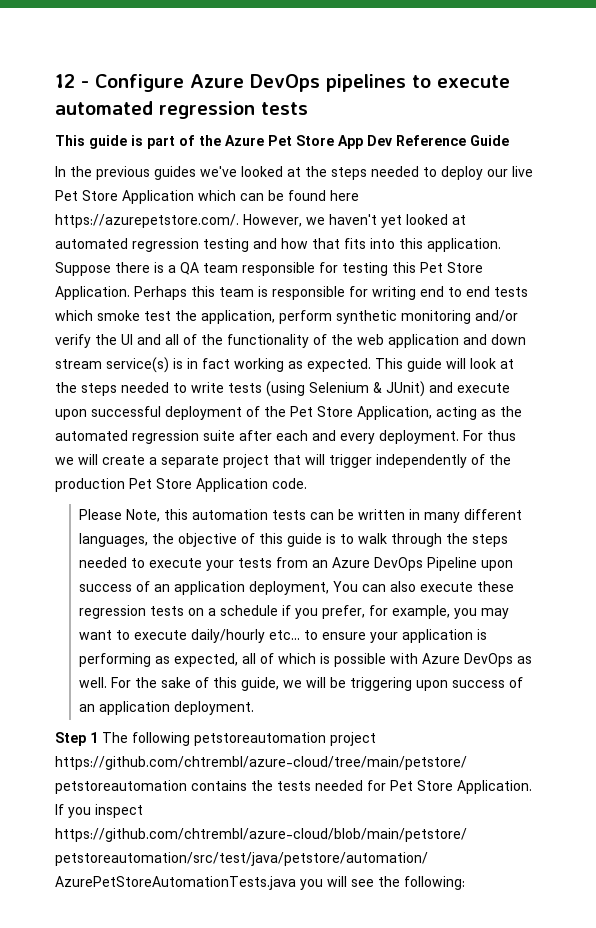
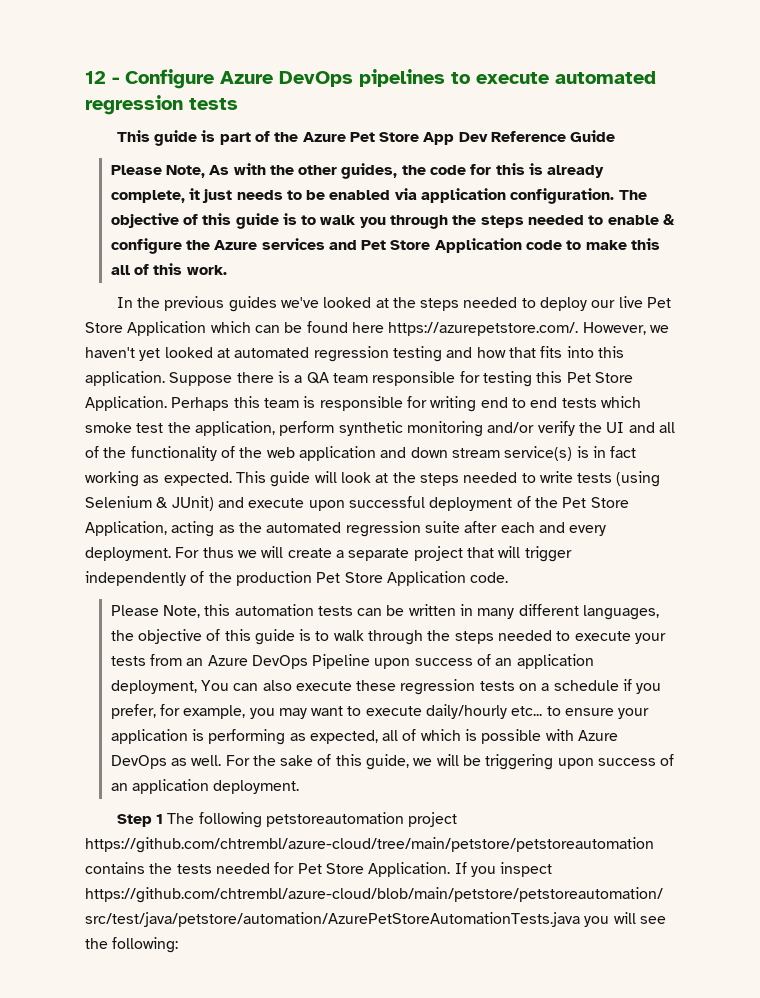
+ Please Note, As with the other guides, the code for this is already complete, it just needs to be enabled via application configuration. The objective of this guide is to walk you through the steps needed to enable & configure the Azure services and Pet Store Application code to make this all of this work.

